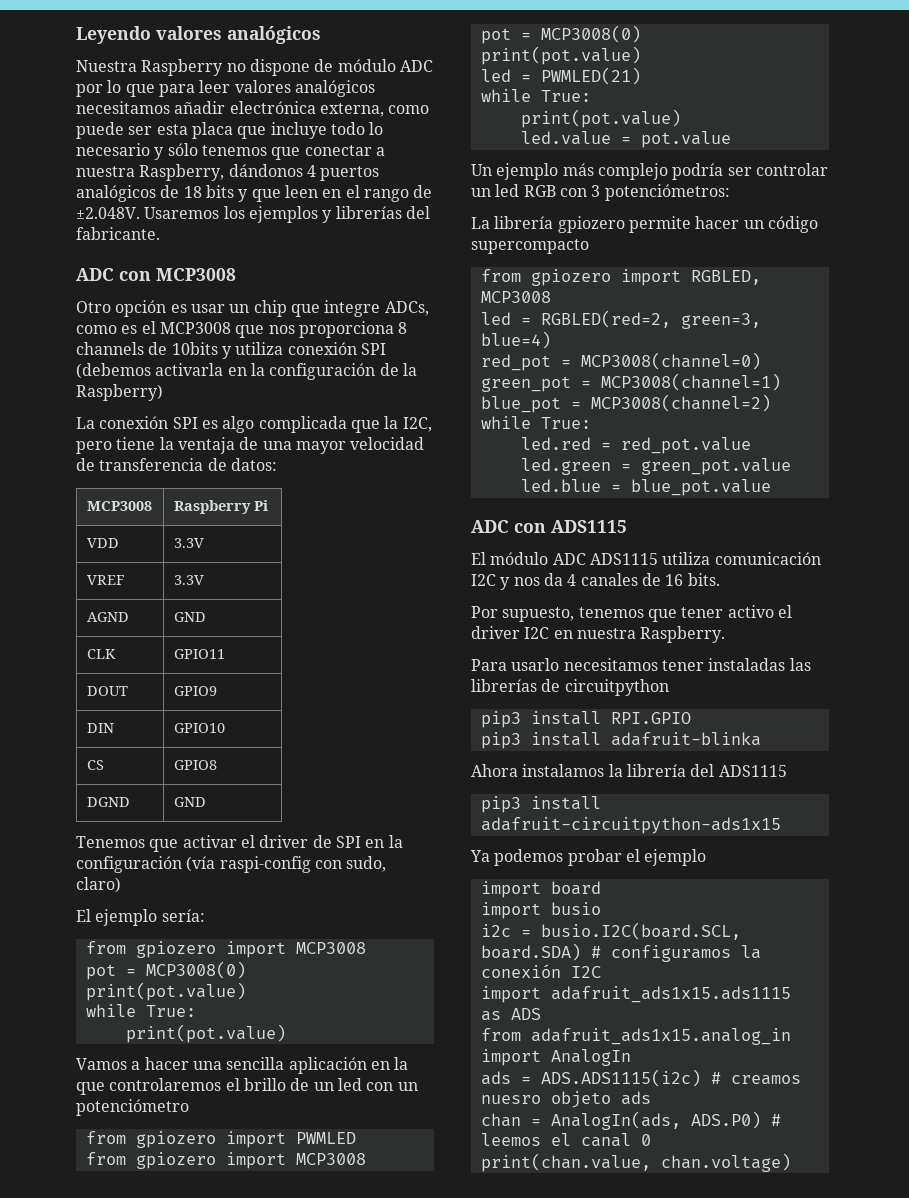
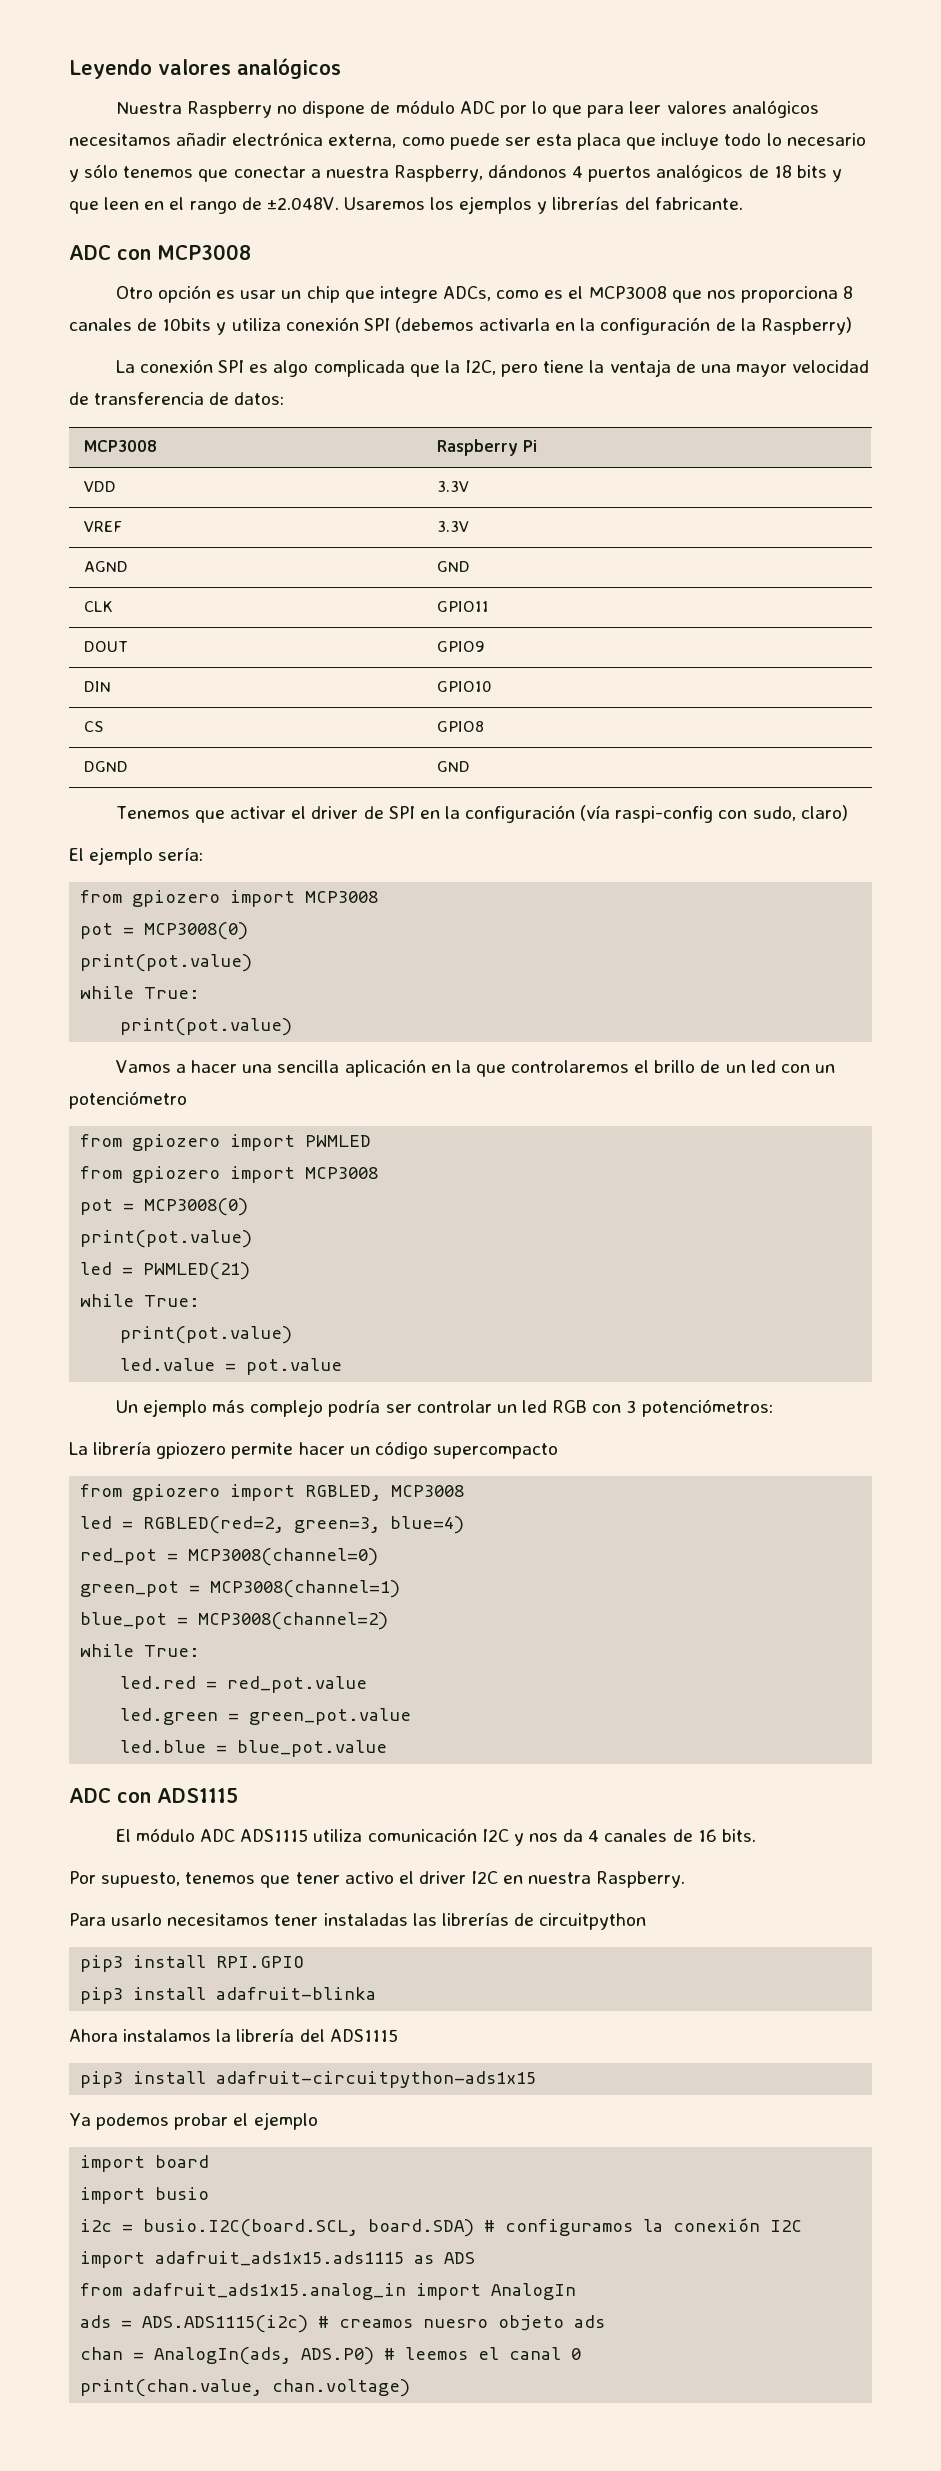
- Otro opción es usar un chip que integre ADCs, como es el MCP3008 que nos proporciona 8 channels de 10bits y utiliza conexión SPI (debemos activarla en la configuración de la Raspberry)
+ Otro opción es usar un chip que integre ADCs, como es el MCP3008 que nos proporciona 8 canales de 10bits y utiliza conexión SPI (debemos activarla en la configuración de la Raspberry)

